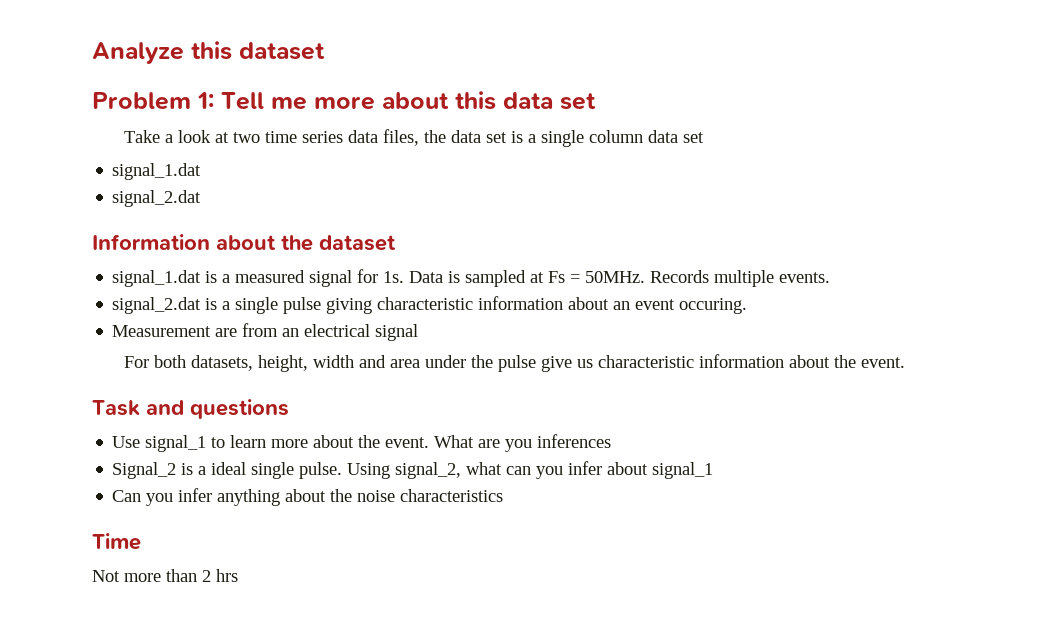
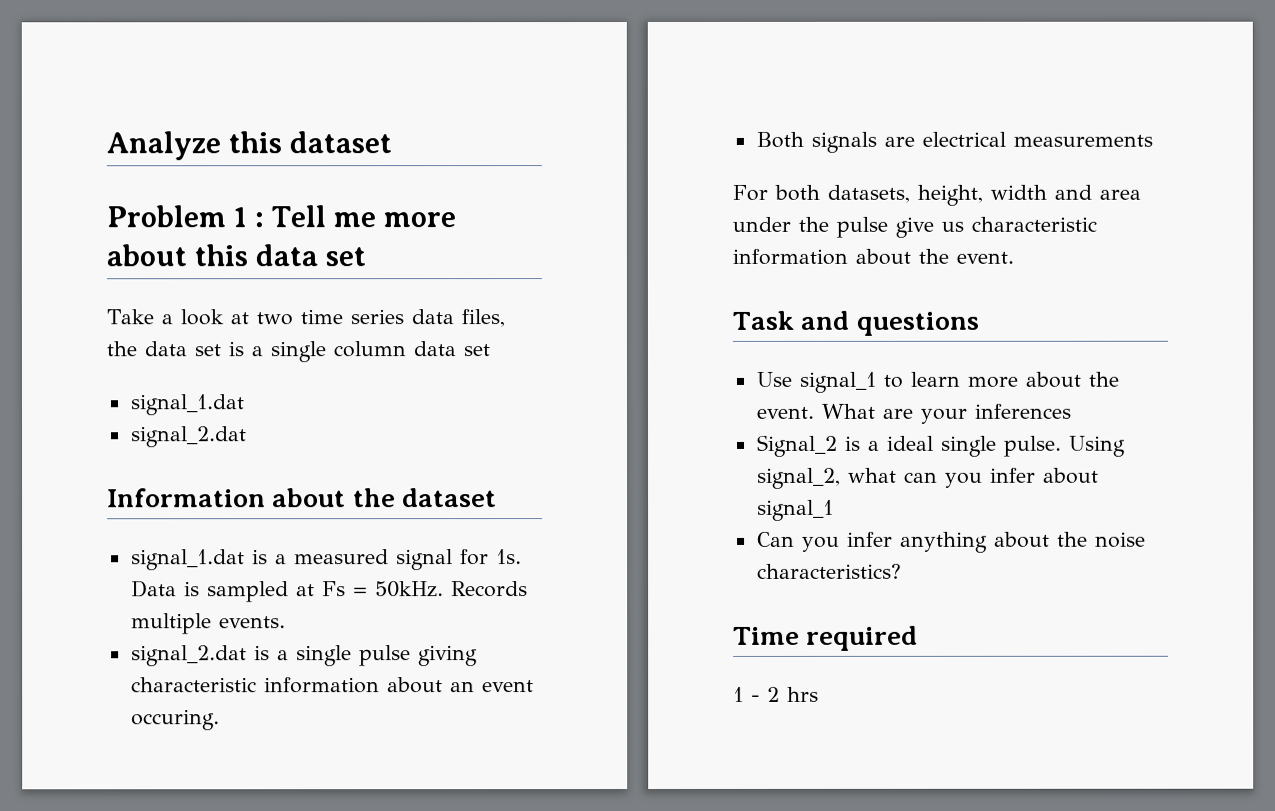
- Problem 1: Tell me more about this data set
+ Problem 1 : Tell me more about this data set
- Data is sampled at Fs = 50MHz.
+ Data is sampled at Fs = 50kHz.
- Measurement are from an electrical signal
+ Both signals are electrical measurements
- What are you inferences
+ What are your inferences
- Can you infer anything about the noise characteristics
+ Can you infer anything about the noise characteristics?
- Time
- Not more than 2 hrs
+ Time required
+ 1 - 2 hrs

